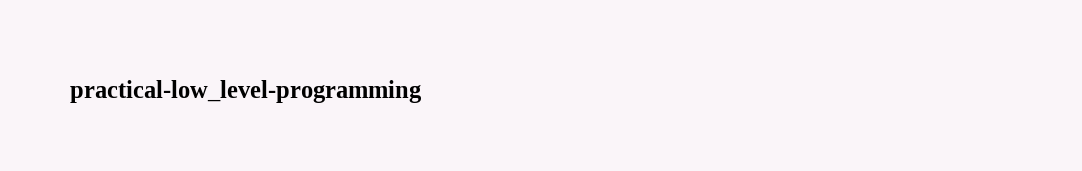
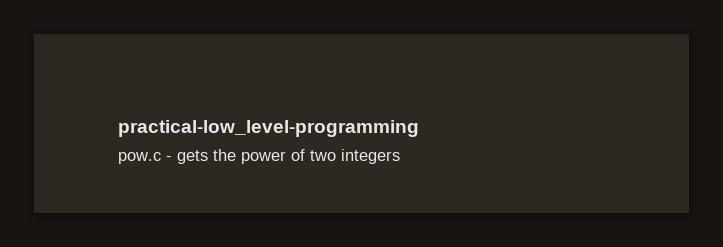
+ pow.c - gets the power of two integers

